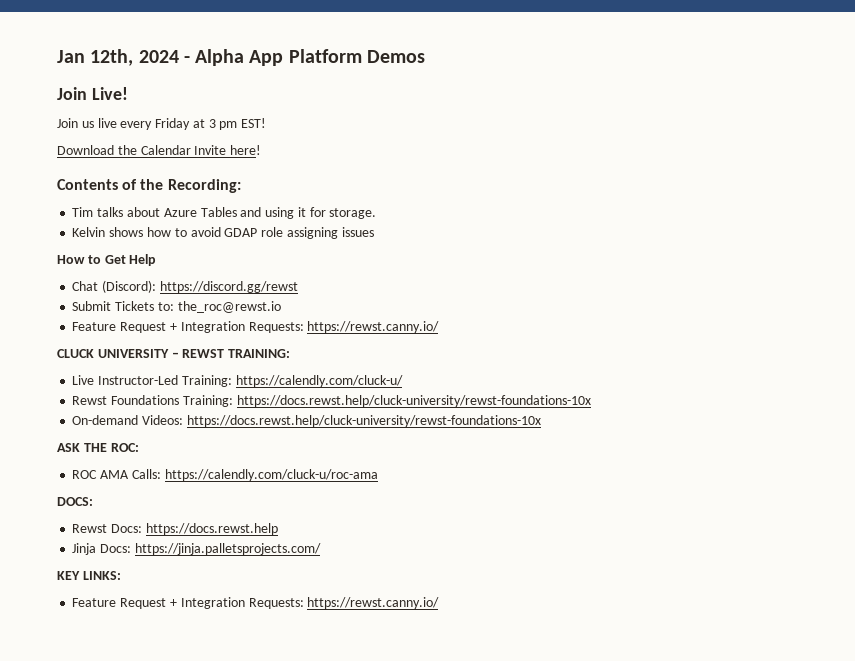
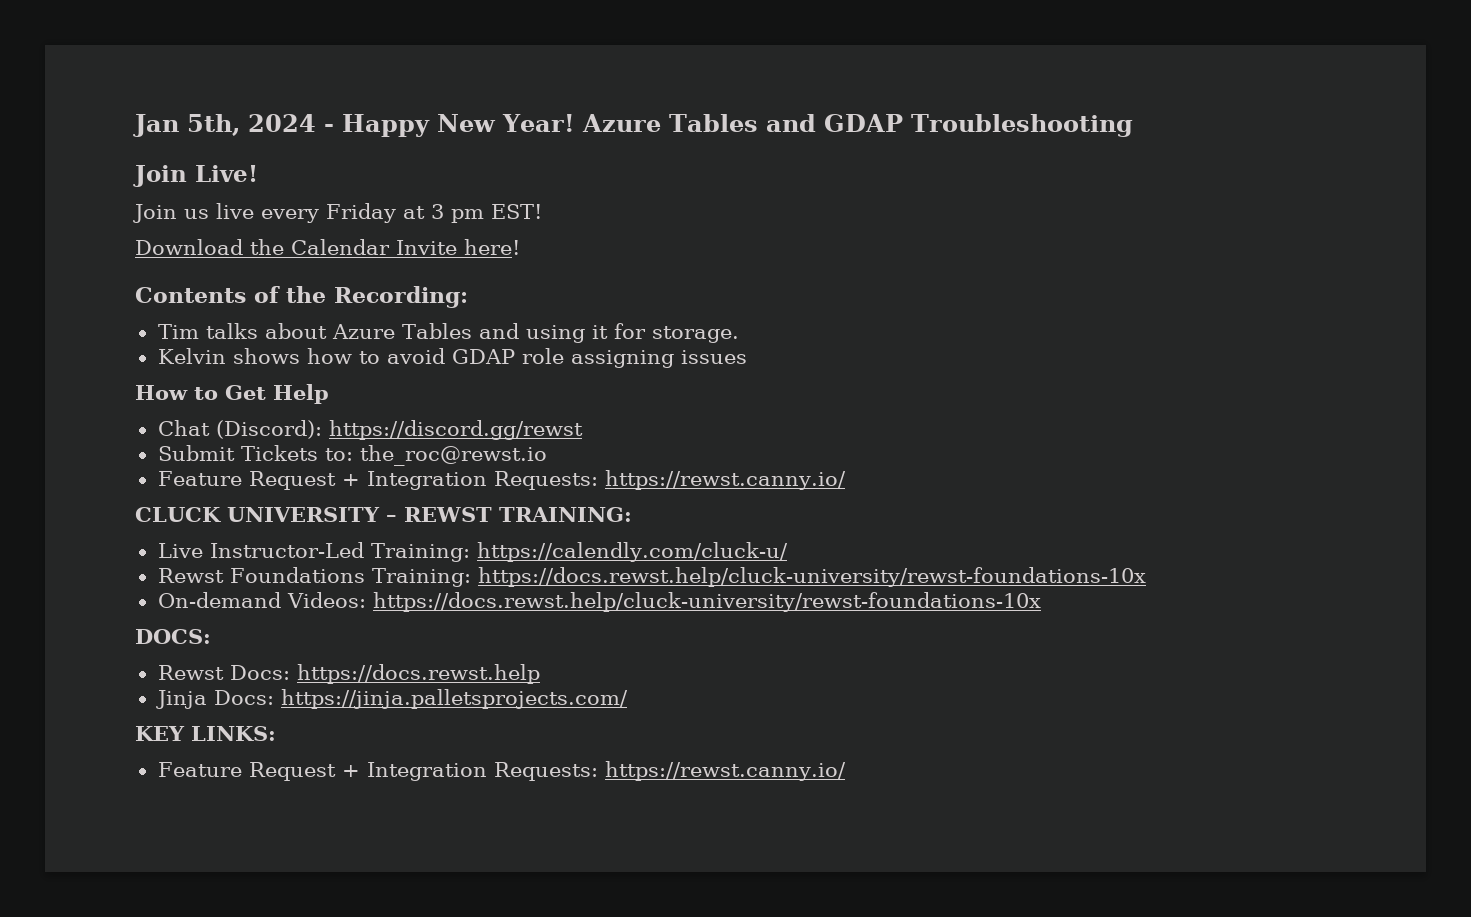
- Jan 12th, 2024 - Alpha App Platform Demos
+ Jan 5th, 2024 - Happy New Year! Azure Tables and GDAP Troubleshooting
- ASK THE ROC:
- ROC AMA Calls: https://calendly.com/cluck-u/roc-ama

